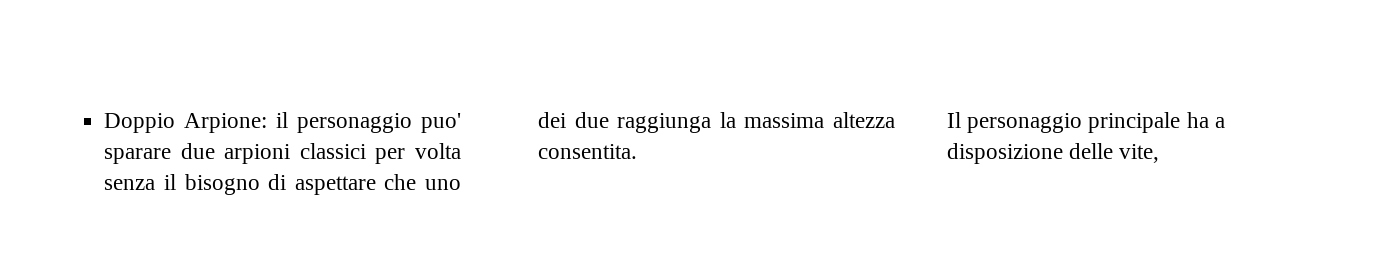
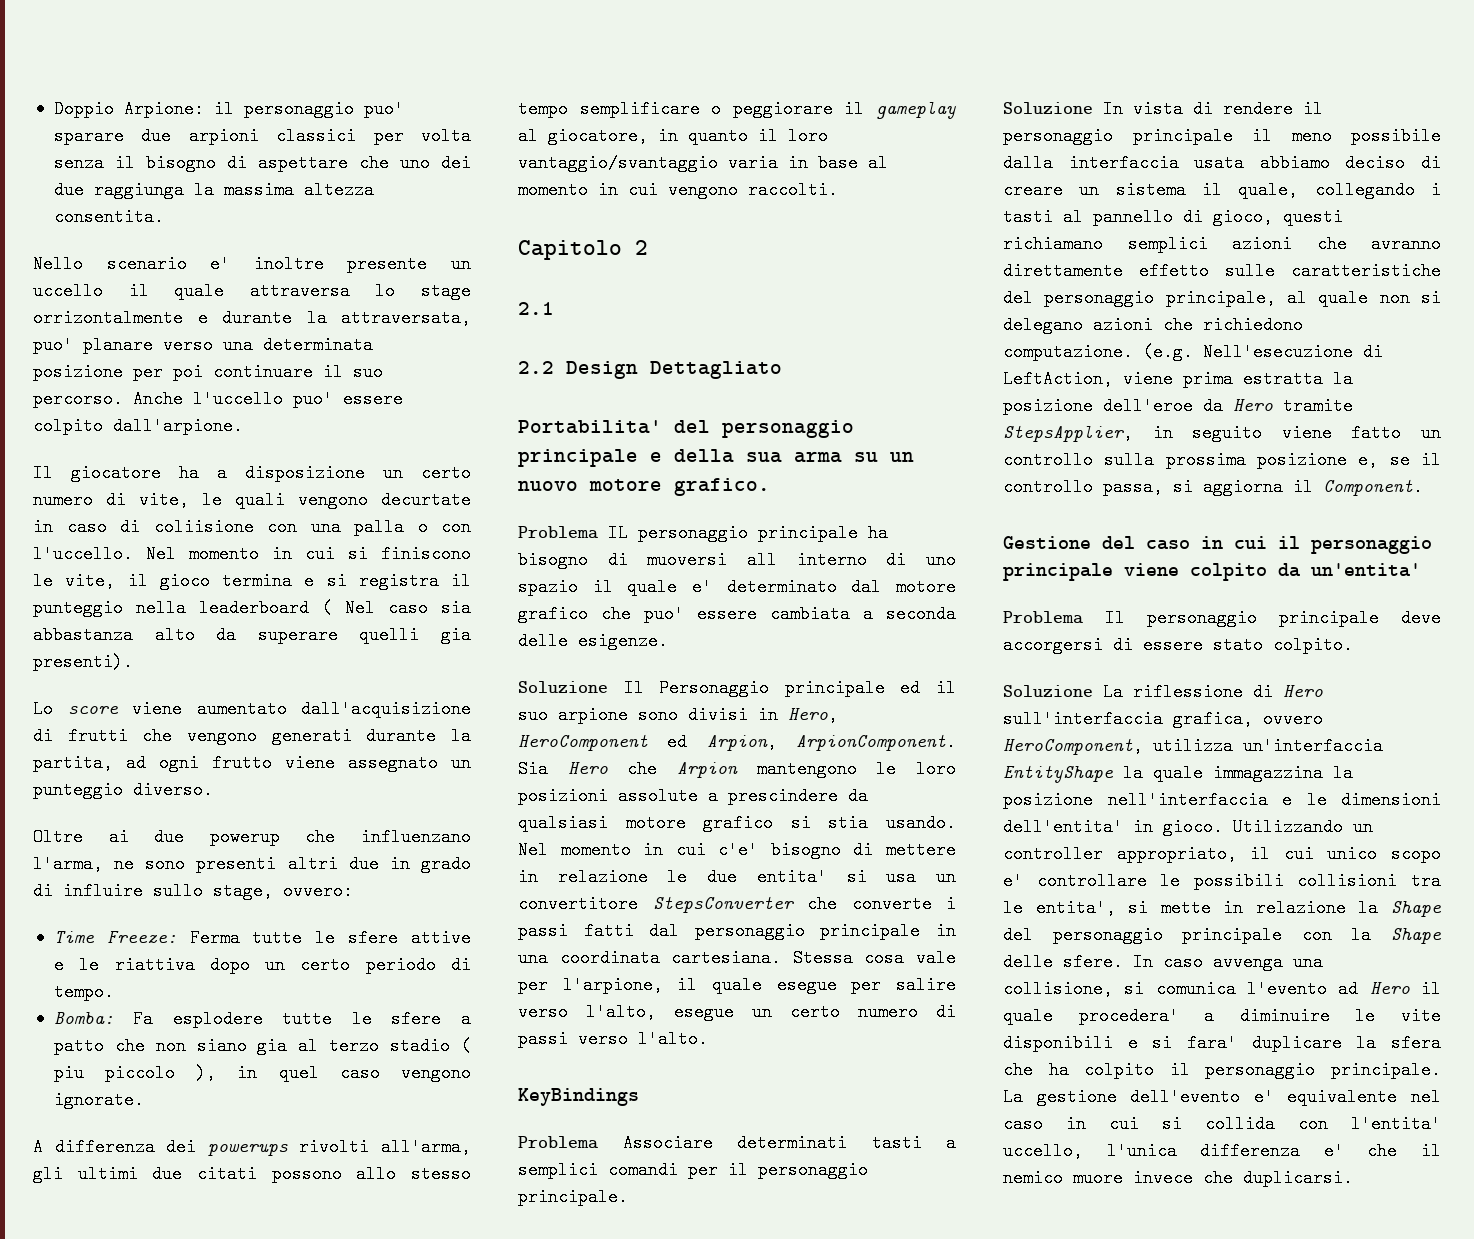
- Il personaggio principale ha a disposizione delle vite,
+ Nello scenario e' inoltre presente un uccello il quale attraversa lo stage orrizontalmente e durante la attraversata, puo' planare verso una determinata posizione per poi continuare il suo percorso. Anche l'uccello puo' essere colpito dall'arpione.
+ Il giocatore ha a disposizione un certo numero di vite, le quali vengono decurtate in caso di coliisione con una palla o con l'uccello. Nel momento in cui si finiscono le vite, il gioco termina e si registra il punteggio nella leaderboard ( Nel caso sia abbastanza alto da superare quelli gia presenti).
+ Lo score viene aumentato dall'acquisizione di frutti che vengono generati durante la partita, ad ogni frutto viene assegnato un punteggio diverso.
+ Oltre ai due powerup che influenzano l'arma, ne sono presenti altri due in grado di influire sullo stage, ovvero:
+ Time Freeze: Ferma tutte le sfere attive e le riattiva dopo un certo periodo di tempo.
+ Bomba: Fa esplodere tutte le sfere a patto che non siano gia al terzo stadio ( piu piccolo ), in quel caso vengono ignorate.
+ A differenza dei powerups rivolti all'arma, gli ultimi due citati possono allo stesso tempo semplificare o peggiorare il gameplay al giocatore, in quanto il loro vantaggio/svantaggio varia in base al momento in cui vengono raccolti.
+ Capitolo 2
+ 2.1
+ 2.2 Design Dettagliato
+ Portabilita' del personaggio principale e della sua arma su un nuovo motore grafico.
+ Problema IL personaggio principale ha bisogno di muoversi all interno di uno spazio il quale e' determinato dal motore grafico che puo' essere cambiata a seconda delle esigenze.
+ Soluzione Il Personaggio principale ed il suo arpione sono divisi in Hero, HeroComponent ed Arpion, ArpionComponent. Sia Hero che Arpion mantengono le loro posizioni assolute a prescindere da qualsiasi motore grafico si stia usando. Nel momento in cui c'e' bisogno di mettere in relazione le due entita' si usa un convertitore StepsConverter che converte i passi fatti dal personaggio principale in una coordinata cartesiana. Stessa cosa vale per l'arpione, il quale esegue per salire verso l'alto, esegue un certo numero di passi verso l'alto.
+ KeyBindings
+ Problema Associare determinati tasti a semplici comandi per il personaggio principale.
+ Soluzione In vista di rendere il personaggio principale il meno possibile dalla interfaccia usata abbiamo deciso di creare un sistema il quale, collegando i tasti al pannello di gioco, questi richiamano semplici azioni che avranno direttamente effetto sulle caratteristiche del personaggio principale, al quale non si delegano azioni che richiedono computazione. (e.g. Nell'esecuzione di LeftAction, viene prima estratta la posizione dell'eroe da Hero tramite StepsApplier, in seguito viene fatto un controllo sulla prossima posizione e, se il controllo passa, si aggiorna il Component.
+ Gestione del caso in cui il personaggio principale viene colpito da un'entita'
+ Problema Il personaggio principale deve accorgersi di essere stato colpito.
+ Soluzione La riflessione di Hero sull'interfaccia grafica, ovvero HeroComponent, utilizza un'interfaccia EntityShape la quale immagazzina la posizione nell'interfaccia e le dimensioni dell'entita' in gioco. Utilizzando un controller appropriato, il cui unico scopo e' controllare le possibili collisioni tra le entita', si mette in relazione la Shape del personaggio principale con la Shape delle sfere. In caso avvenga una collisione, si comunica l'evento ad Hero il quale procedera' a diminuire le vite disponibili e si fara' duplicare la sfera che ha colpito il personaggio principale. La gestione dell'evento e' equivalente nel caso in cui si collida con l'entita' uccello, l'unica differenza e' che il nemico muore invece che duplicarsi.

